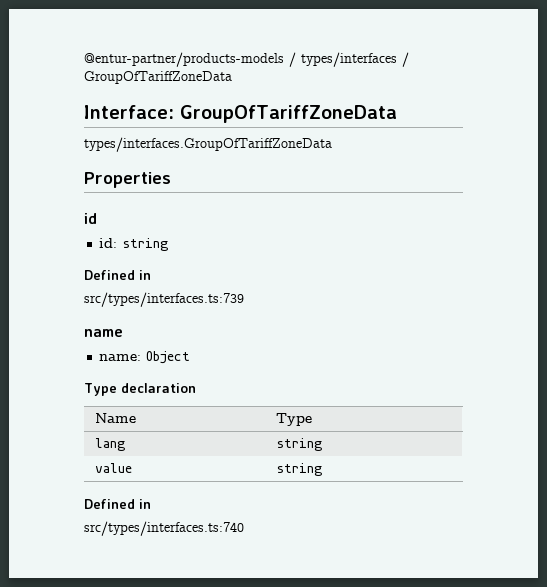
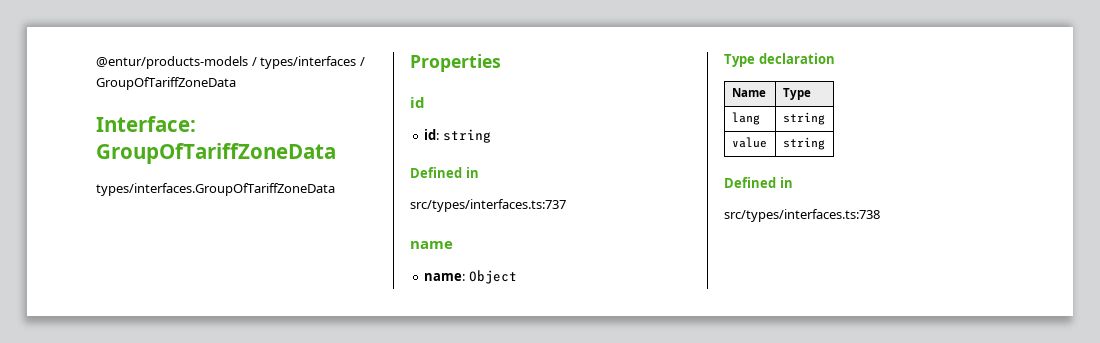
- @entur-partner/products-models / types/interfaces / GroupOfTariffZoneData
+ @entur/products-models / types/interfaces / GroupOfTariffZoneData
- src/types/interfaces.ts:739
+ src/types/interfaces.ts:737
- src/types/interfaces.ts:740
+ src/types/interfaces.ts:738

